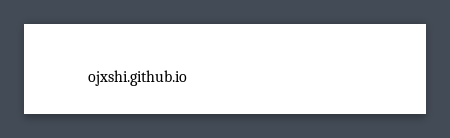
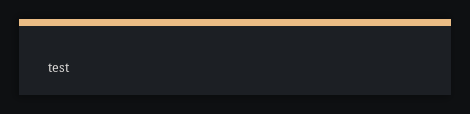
- ojxshi.github.io
+ test

